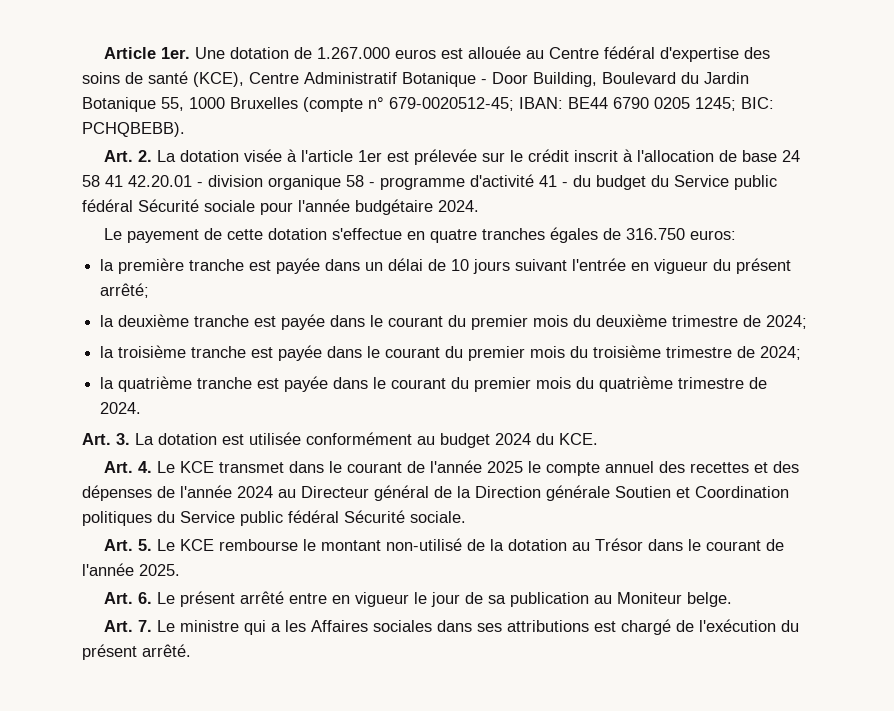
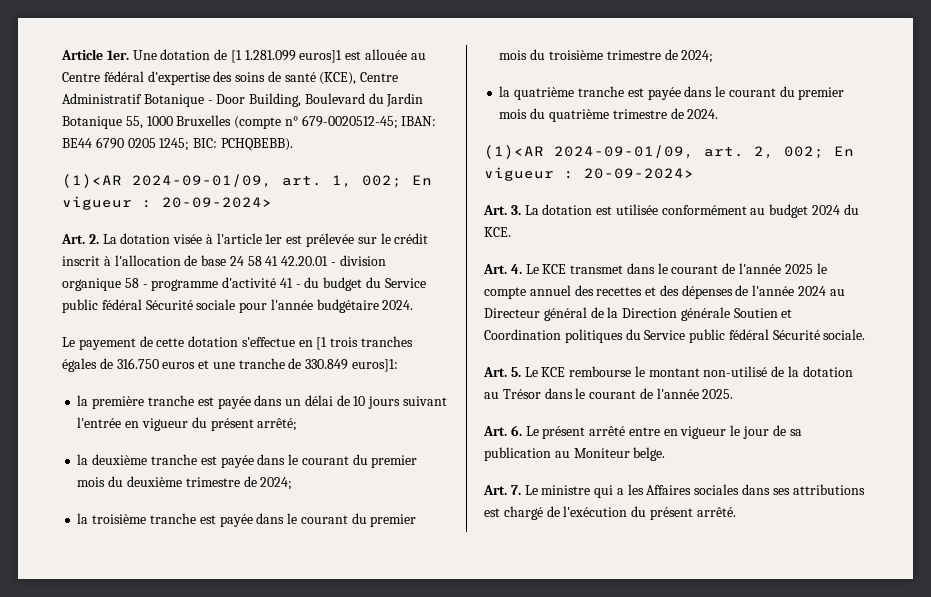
- Une dotation de 1.267.000 euros est allouée au Centre fédéral d'expertise des soins de santé (KCE), Centre Administratif Botanique - Door Building, Boulevard du Jardin Botanique 55, 1000 Bruxelles (compte n° 679-0020512-45; IBAN: BE44 6790 0205 1245; BIC: PCHQBEBB).
+ Une dotation de [1 1.281.099 euros]1 est allouée au Centre fédéral d'expertise des soins de santé (KCE), Centre Administratif Botanique - Door Building, Boulevard du Jardin Botanique 55, 1000 Bruxelles (compte n° 679-0020512-45; IBAN: BE44 6790 0205 1245; BIC: PCHQBEBB).
+ (1)<AR 2024-09-01/09, art. 1, 002; En vigueur : 20-09-2024>
- Le payement de cette dotation s'effectue en quatre tranches égales de 316.750 euros:
+ Le payement de cette dotation s'effectue en [1 trois tranches égales de 316.750 euros et une tranche de 330.849 euros]1:
+ (1)<AR 2024-09-01/09, art. 2, 002; En vigueur : 20-09-2024>

